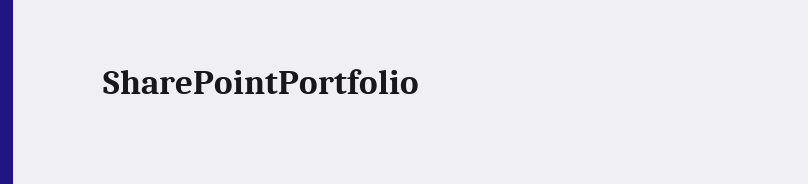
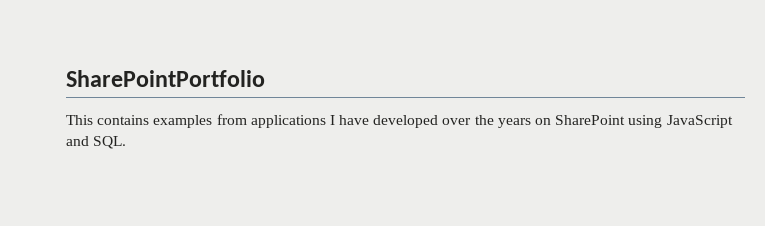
+ This contains examples from applications I have developed over the years on SharePoint using JavaScript and SQL.

